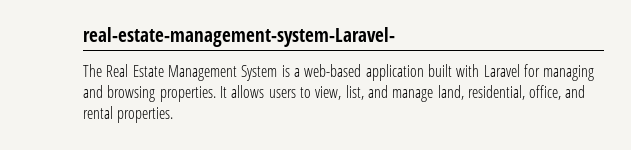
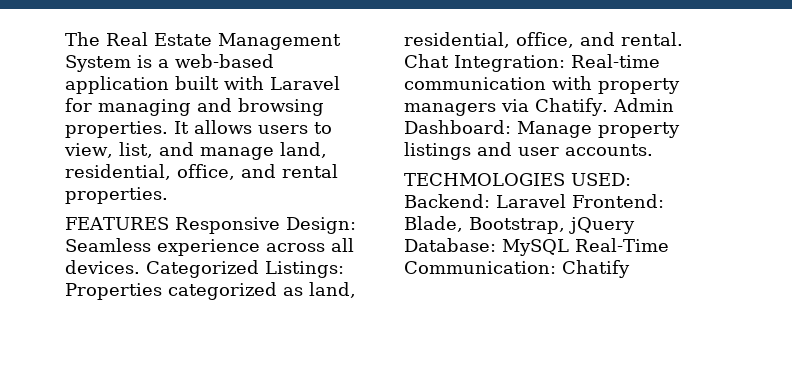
- real-estate-management-system-Laravel-
+ FEATURES Responsive Design: Seamless experience across all devices. Categorized Listings: Properties categorized as land, residential, office, and rental. Chat Integration: Real-time communication with property managers via Chatify. Admin Dashboard: Manage property listings and user accounts.
+ TECHMOLOGIES USED: Backend: Laravel Frontend: Blade, Bootstrap, jQuery Database: MySQL Real-Time Communication: Chatify

